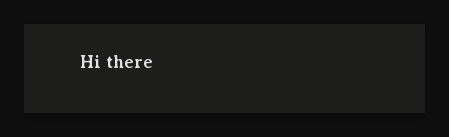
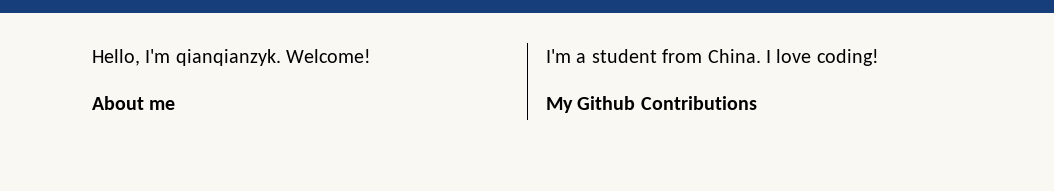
- Hi there
+ Hello, I'm qianqianzyk. Welcome!
+ About me
+ I'm a student from China. I love coding!
+ My Github Contributions

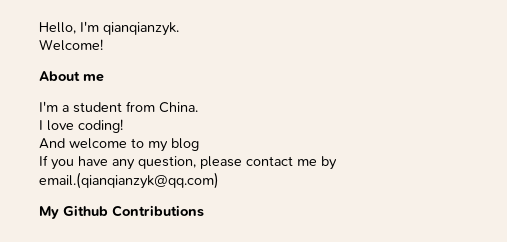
- Hello, I'm qianqianzyk. Welcome!
+ Hello, I'm qianqianzyk.
+ Welcome!
- I'm a student from China. I love coding!
+ I'm a student from China.
+ I love coding!
+ And welcome to my blog
+ If you have any question, please contact me by email.(qianqianzyk@qq.com)

